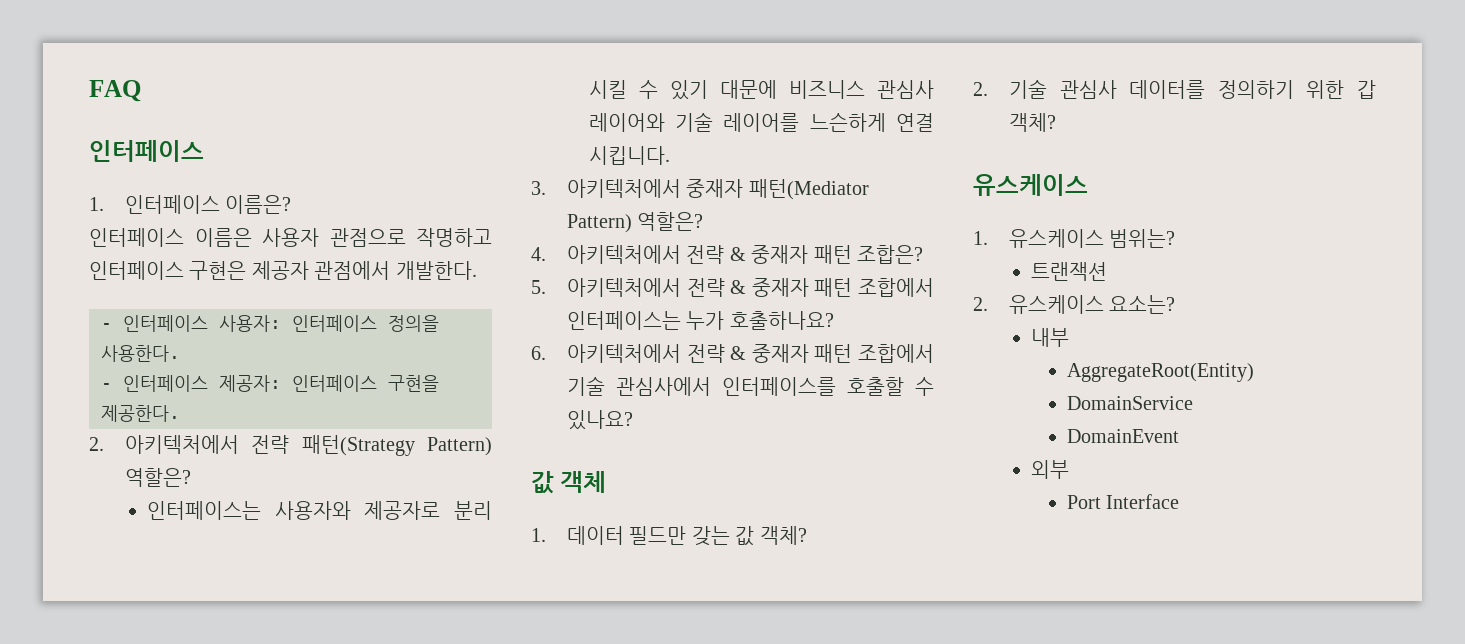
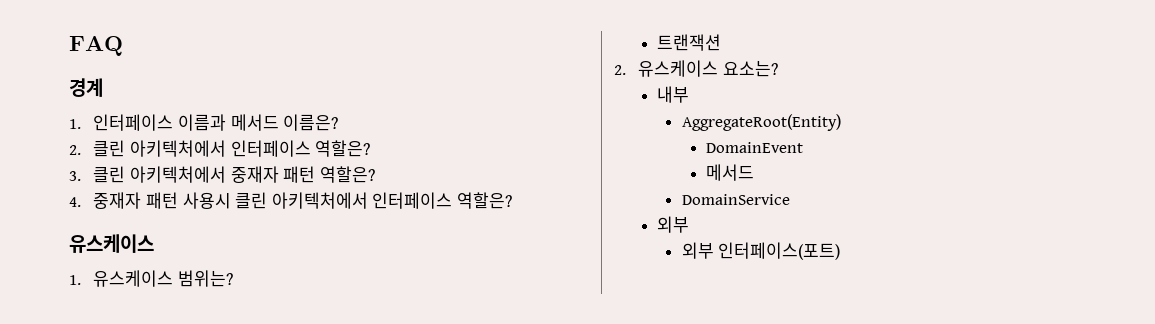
  FAQ
- 인터페이스
+ 경계
- 1. 인터페이스 이름은?
+ 1. 인터페이스 이름과 메서드 이름은?
- 인터페이스 이름은 사용자 관점으로 작명하고 인터페이스 구현은 제공자 관점에서 개발한다.
- - 인터페이스 사용자: 인터페이스 정의을 사용한다.
- - 인터페이스 제공자: 인터페이스 구현을 제공한다.
- 2. 아키텍처에서 전략 패턴(Strategy Pattern) 역할은?
- 인터페이스는 사용자와 제공자로 분리 시킬 수 있기 대문에 비즈니스 관심사 레이어와 기술 레이어를 느슨하게 연결 시킵니다.
- 3. 아키텍처에서 중재자 패턴(Mediator Pattern) 역할은?
- 4. 아키텍처에서 전략 & 중재자 패턴 조합은?
- 5. 아키텍처에서 전략 & 중재자 패턴 조합에서 인터페이스는 누가 호출하나요?
- 6. 아키텍처에서 전략 & 중재자 패턴 조합에서 기술 관심사에서 인터페이스를 호출할 수 있나요?
- 값 객체
- 1. 데이터 필드만 갖는 값 객체?
- 2. 기술 관심사 데이터를 정의하기 위한 갑 객체?
+ 2. 클린 아키텍처에서 인터페이스 역할은?
+ 3. 클린 아키텍처에서 중재자 패턴 역할은?
+ 4. 중재자 패턴 사용시 클린 아키텍처에서 인터페이스 역할은?
+ DomainEvent
+ 메서드
- DomainEvent
- Port Interface
+ 외부 인터페이스(포트)

